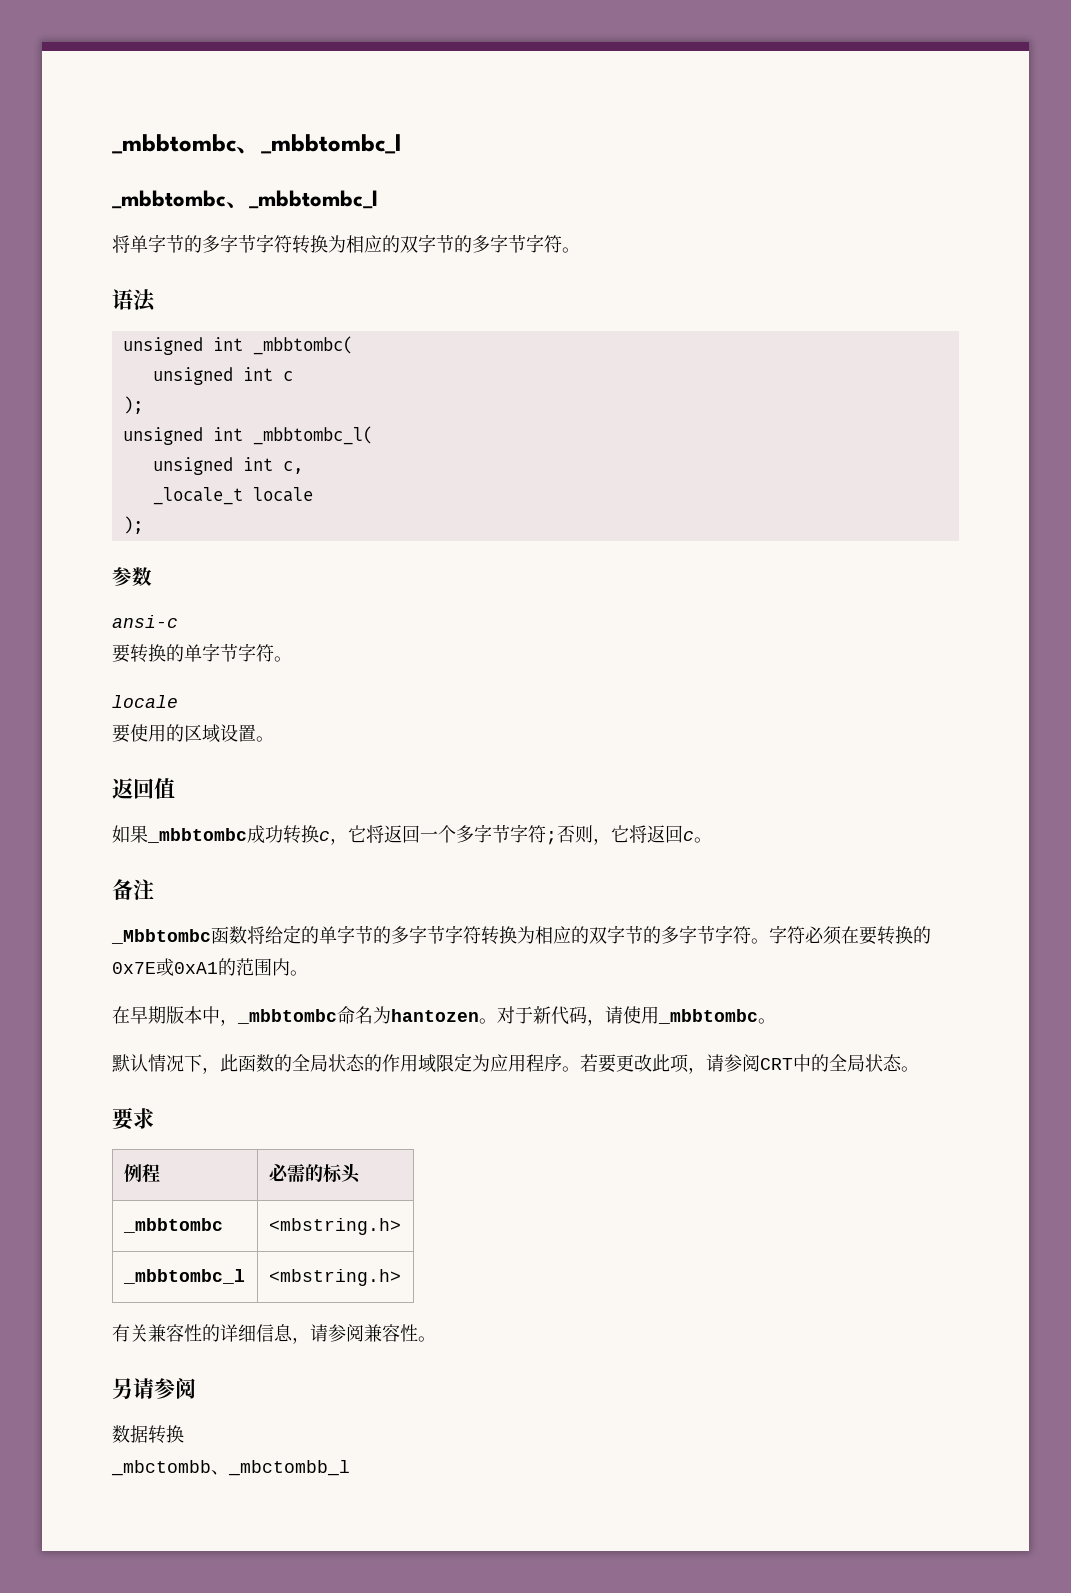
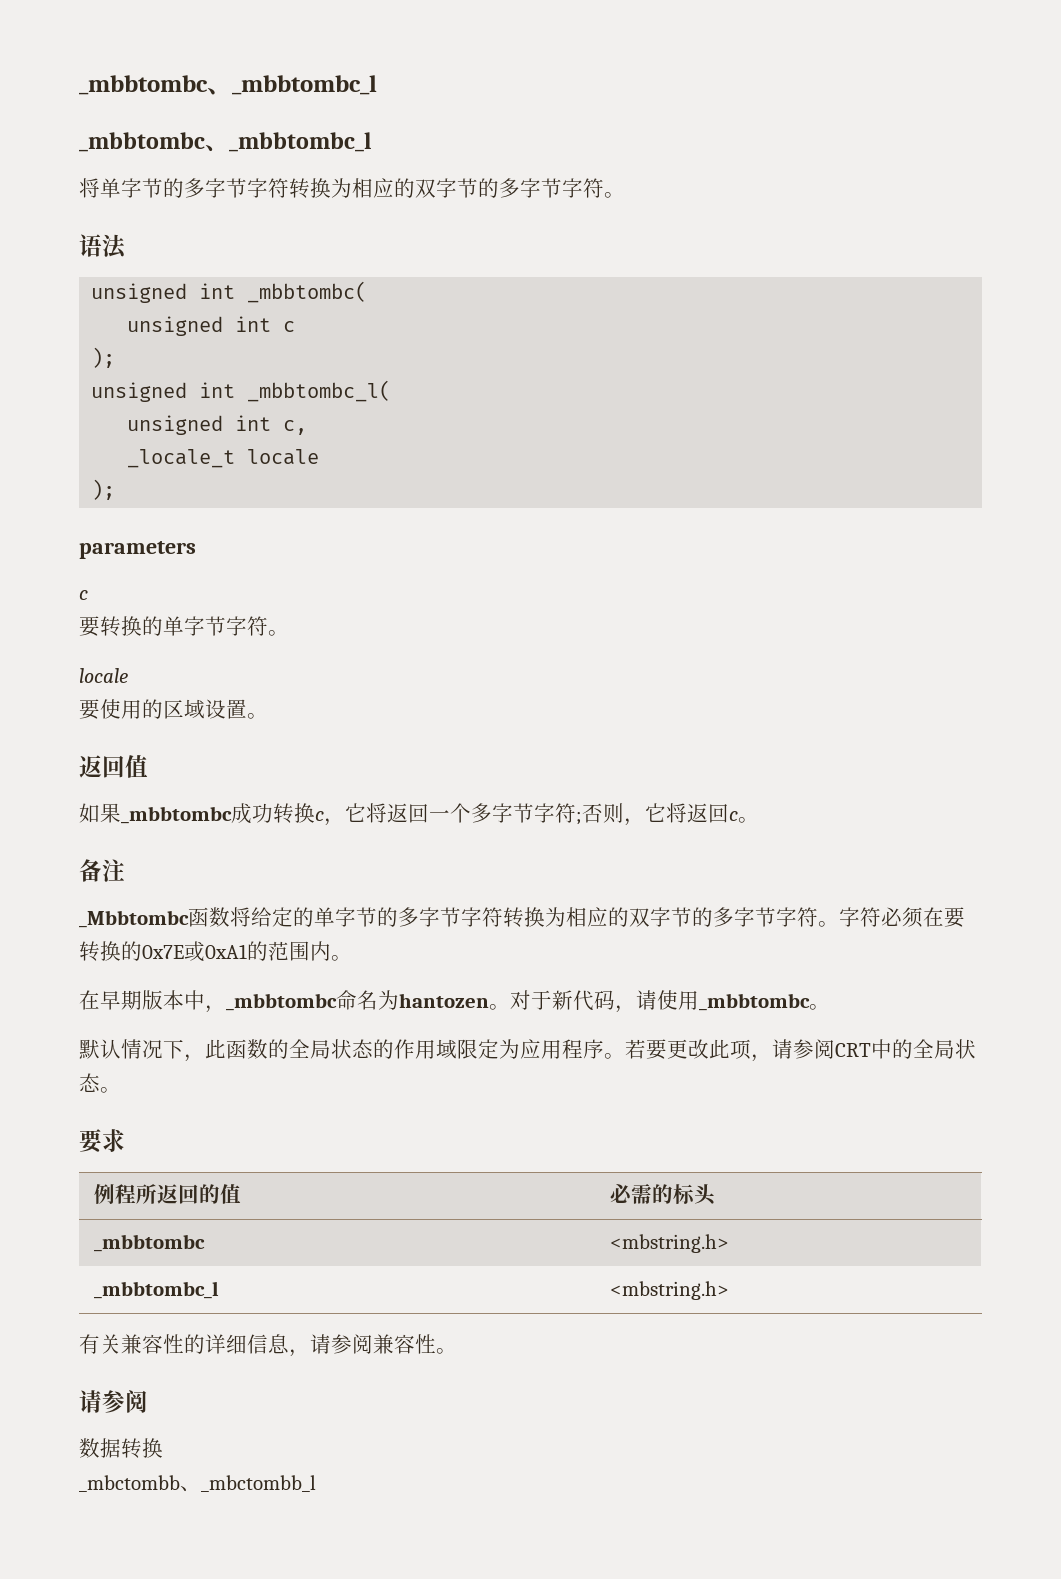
- 参数
- ansi-c
+ parameters
+ c
- 例程 | 必需的标头
+ 例程所返回的值 | 必需的标头
  有关兼容性的详细信息，请参阅兼容性。
- 另请参阅
+ 请参阅

